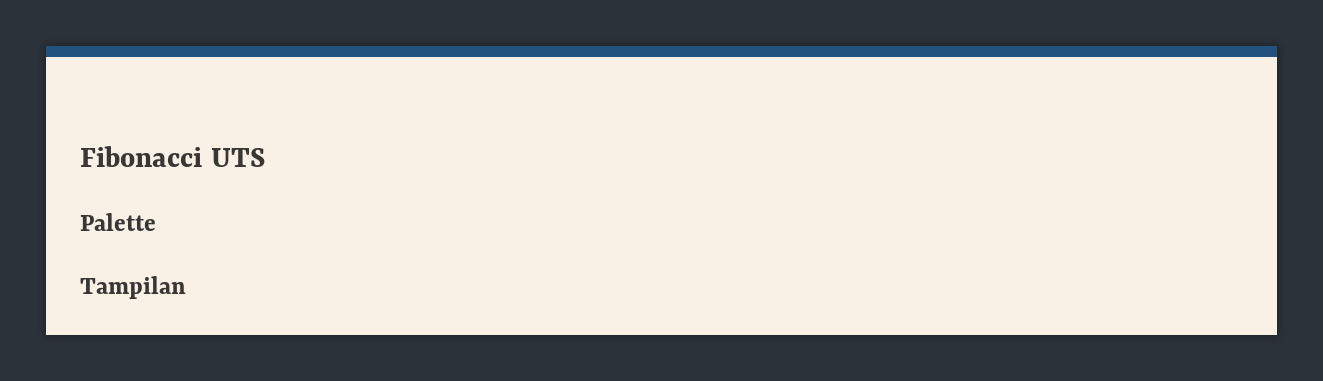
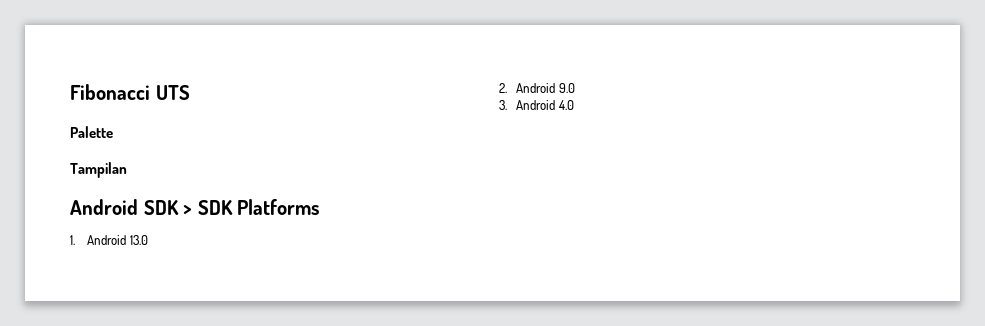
+ Android SDK > SDK Platforms
+ 1. Android 13.0
+ 2. Android 9.0
+ 3. Android 4.0

